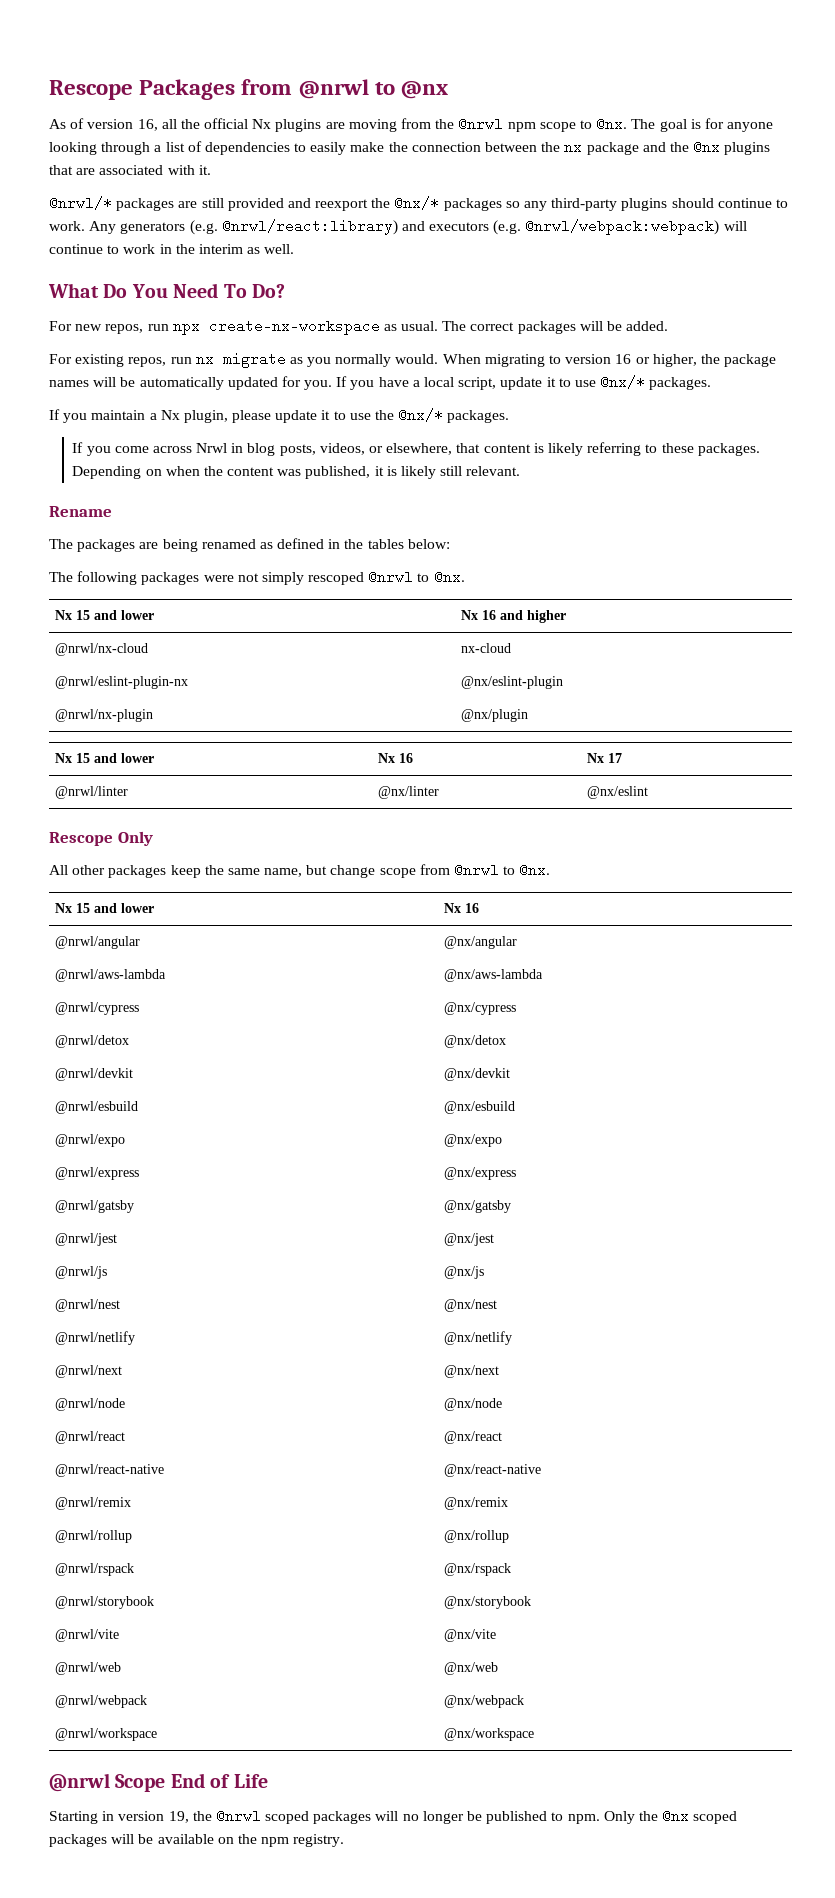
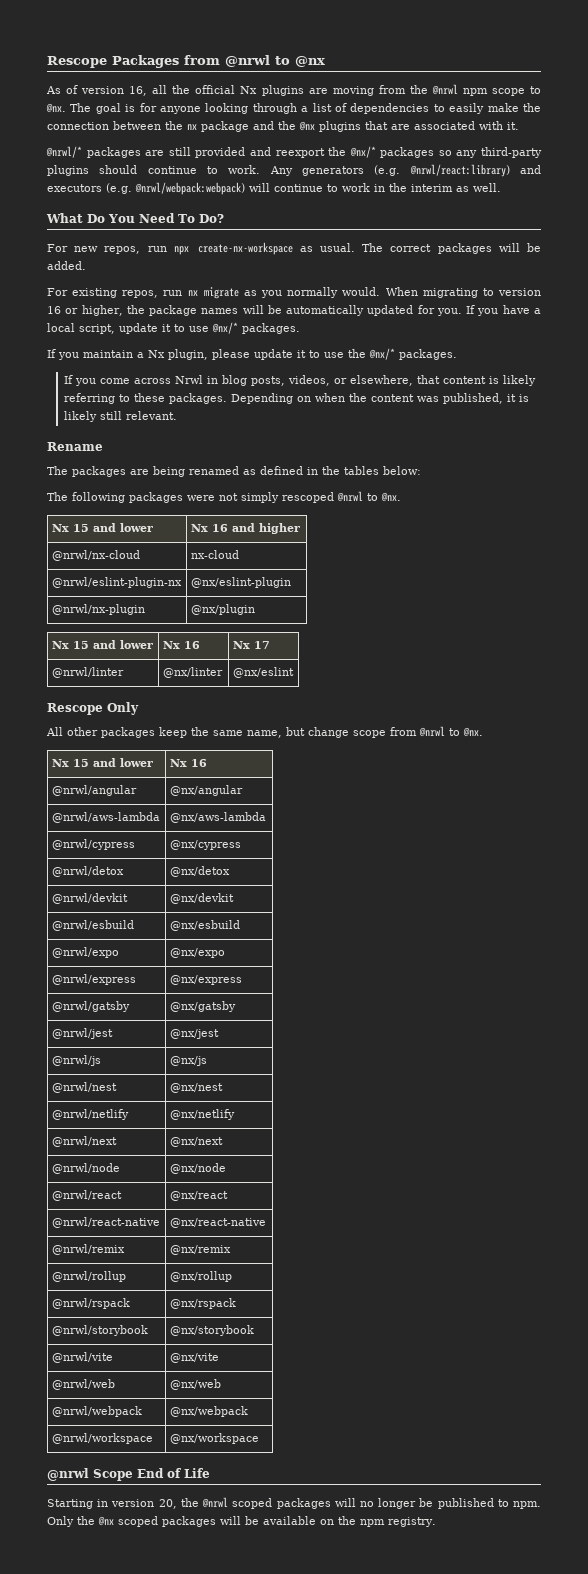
- Starting in version 19, the @nrwl scoped packages will no longer be published to npm.
+ Starting in version 20, the @nrwl scoped packages will no longer be published to npm.

